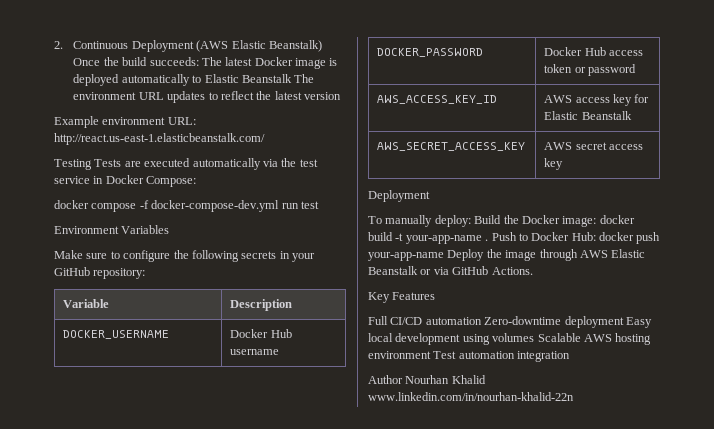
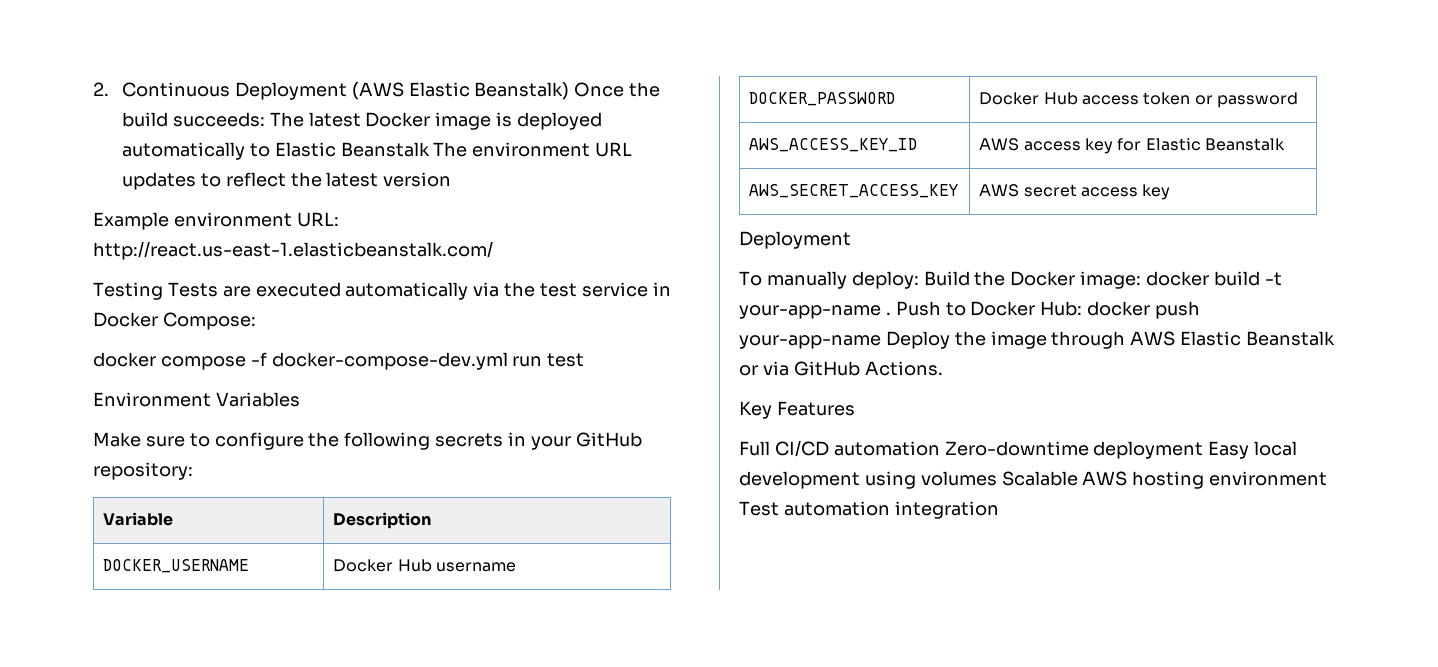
- Author Nourhan Khalid www.linkedin.com/in/nourhan-khalid-22n

